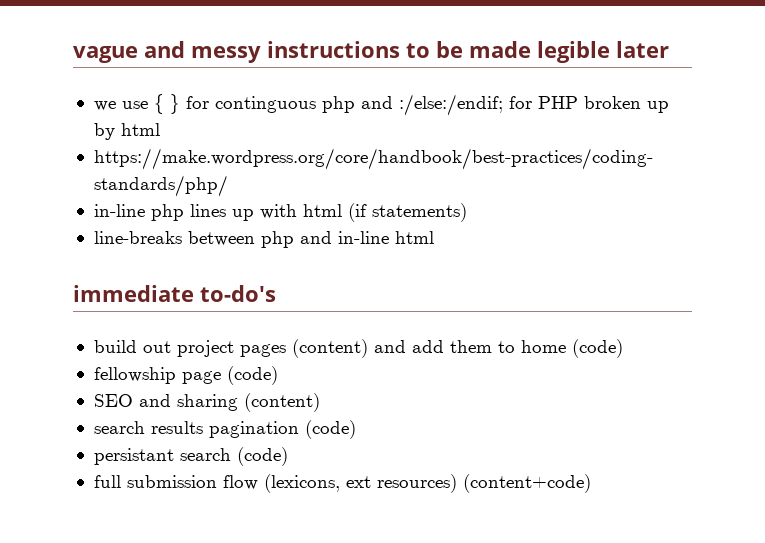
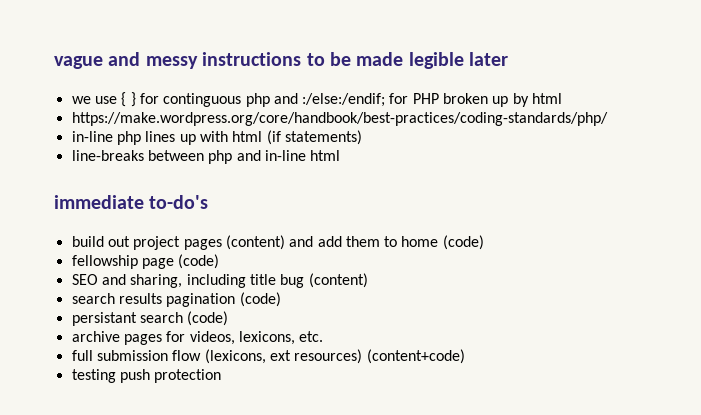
- SEO and sharing (content)
+ SEO and sharing, including title bug (content)
+ archive pages for videos, lexicons, etc.
+ testing push protection

